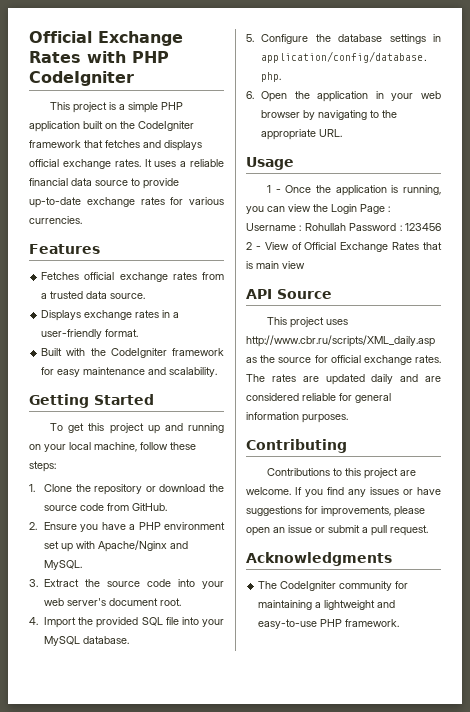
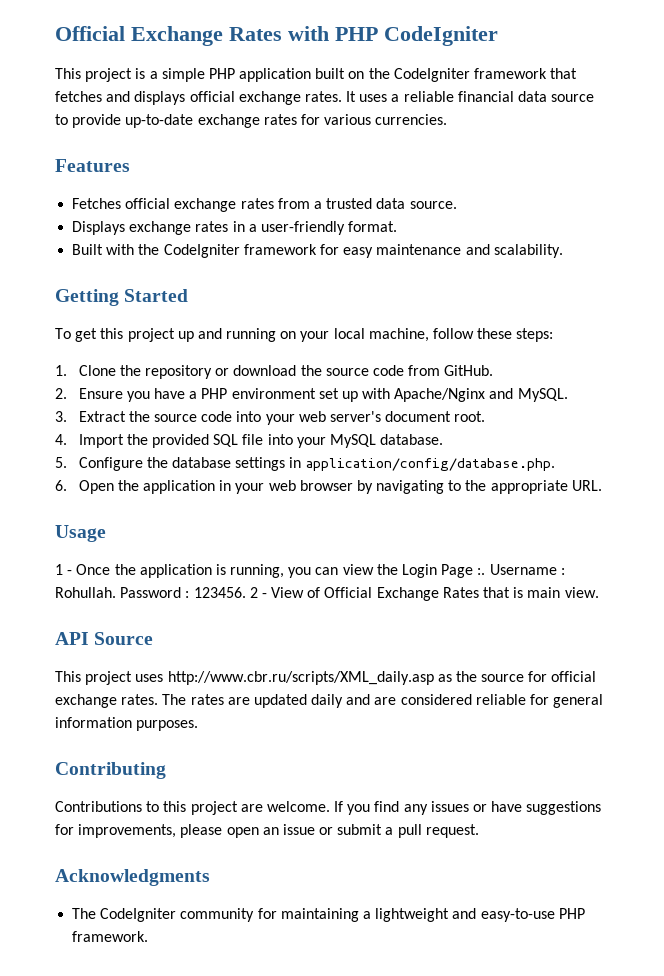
- 1 - Once the application is running, you can view the Login Page : Username : Rohullah Password : 123456 2 - View of Official Exchange Rates that is main view
+ 1 - Once the application is running, you can view the Login Page :. Username : Rohullah. Password : 123456. 2 - View of Official Exchange Rates that is main view.

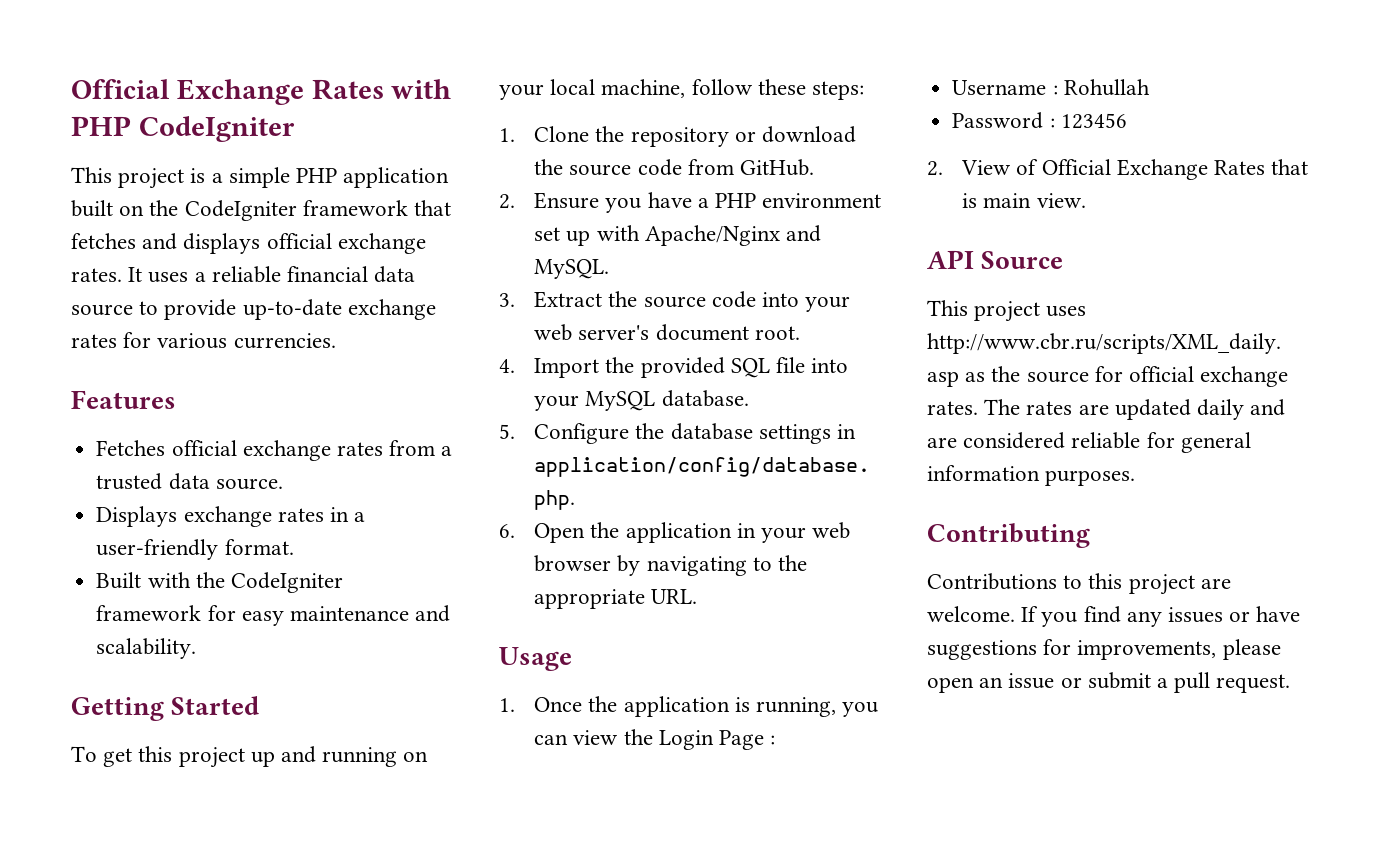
- 1 - Once the application is running, you can view the Login Page :. Username : Rohullah. Password : 123456. 2 - View of Official Exchange Rates that is main view.
+ 1. Once the application is running, you can view the Login Page :
+ Username : Rohullah
+ Password : 123456
+ 2. View of Official Exchange Rates that is main view.
- Acknowledgments
- The CodeIgniter community for maintaining a lightweight and easy-to-use PHP framework.

